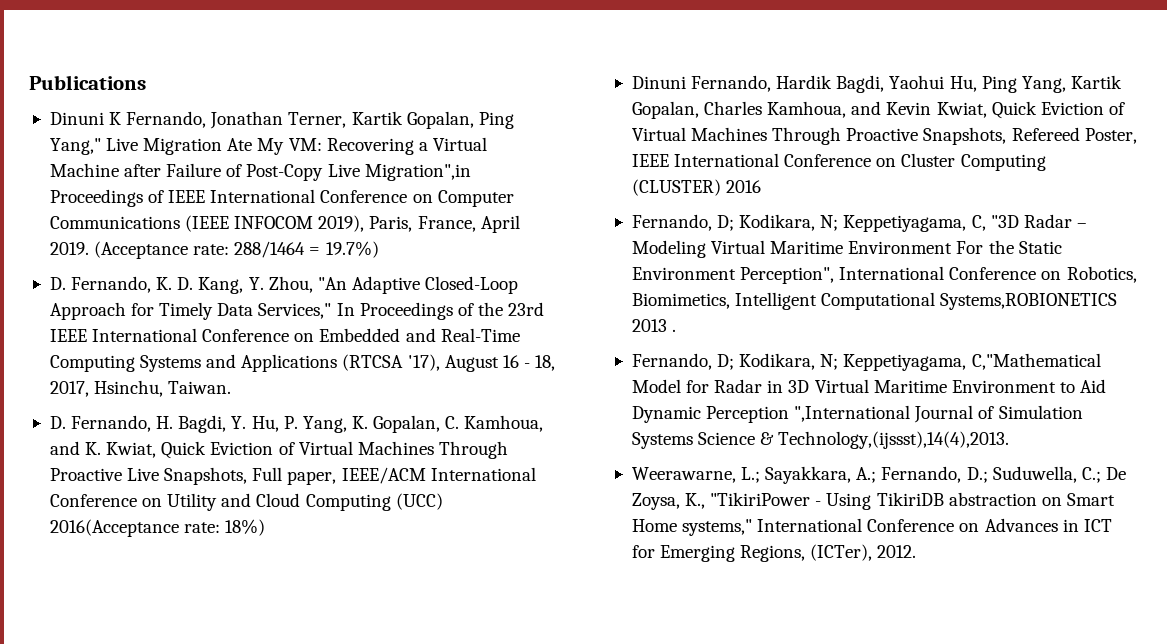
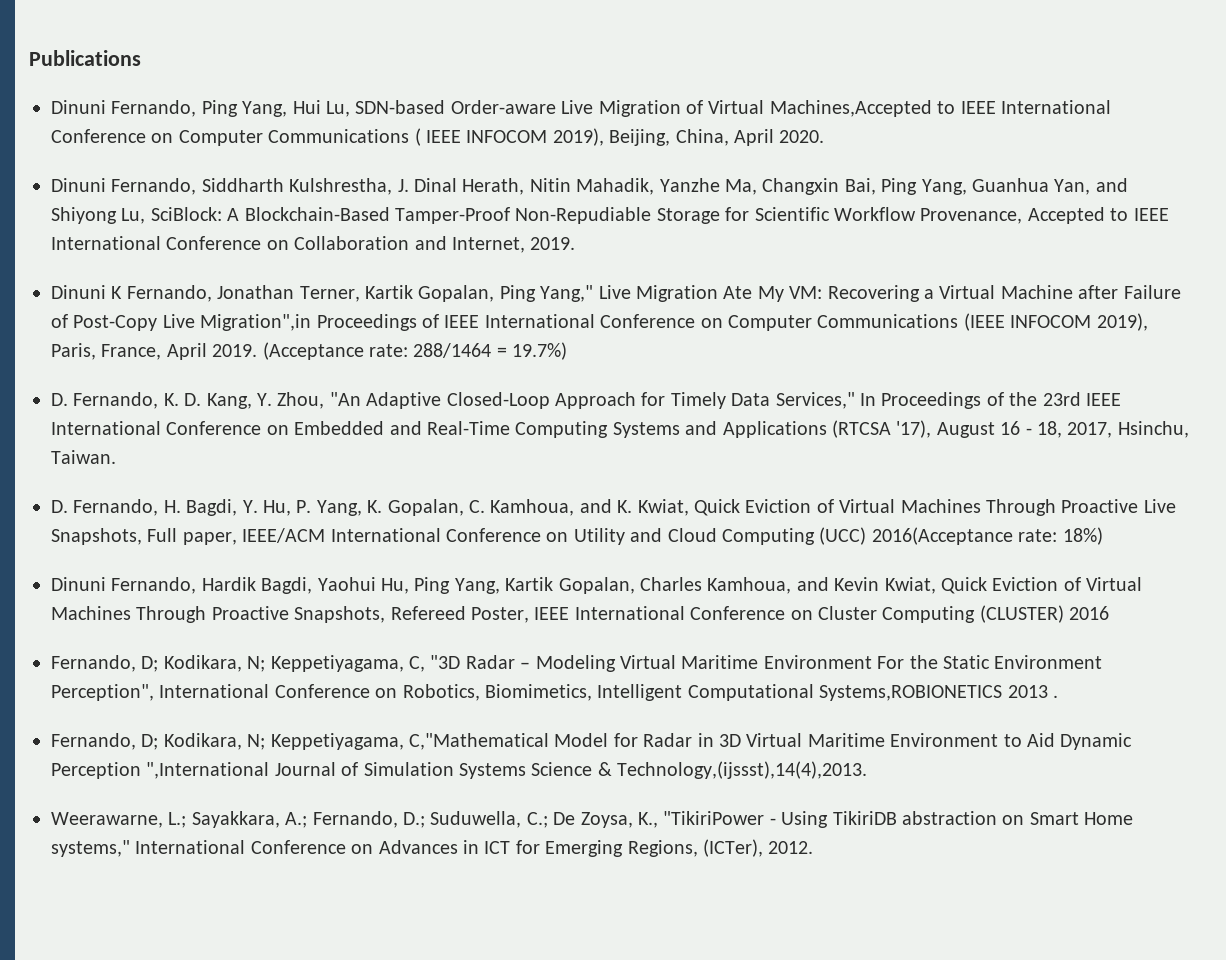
+ Dinuni Fernando, Ping Yang, Hui Lu, SDN-based Order-aware Live Migration of Virtual Machines,Accepted to IEEE International Conference on Computer Communications ( IEEE INFOCOM 2019), Beijing, China, April 2020.
+ Dinuni Fernando, Siddharth Kulshrestha, J. Dinal Herath, Nitin Mahadik, Yanzhe Ma, Changxin Bai, Ping Yang, Guanhua Yan, and Shiyong Lu, SciBlock: A Blockchain-Based Tamper-Proof Non-Repudiable Storage for Scientific Workflow Provenance, Accepted to IEEE International Conference on Collaboration and Internet, 2019.

